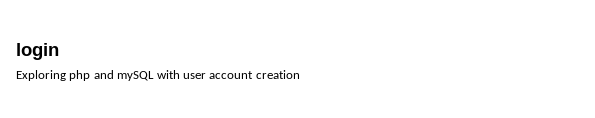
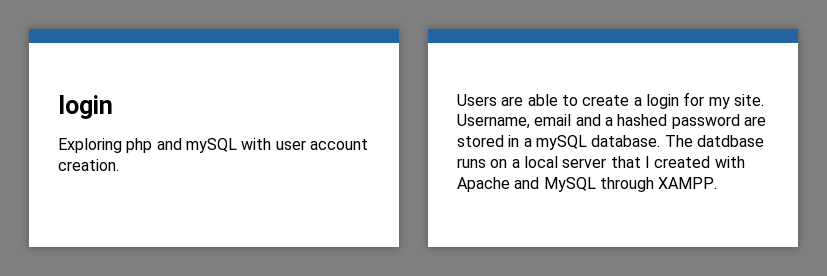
- Exploring php and mySQL with user account creation
+ Exploring php and mySQL with user account creation.
+ Users are able to create a login for my site. Username, email and a hashed password are stored in a mySQL database. The datdbase runs on a local server that I created with Apache and MySQL through XAMPP.

